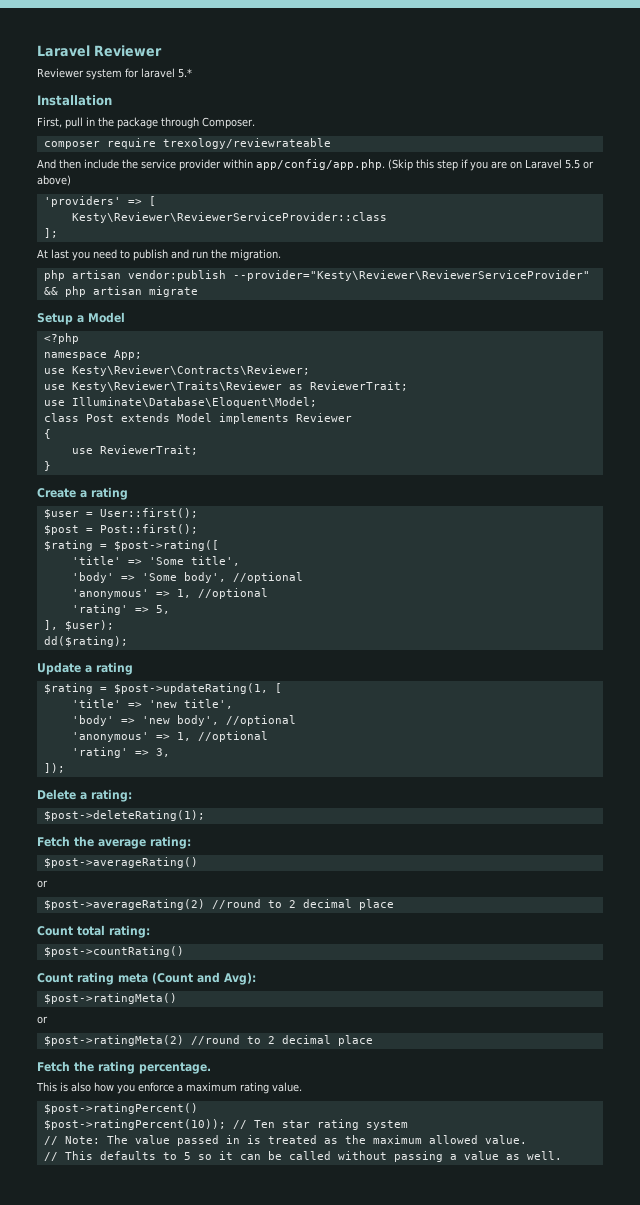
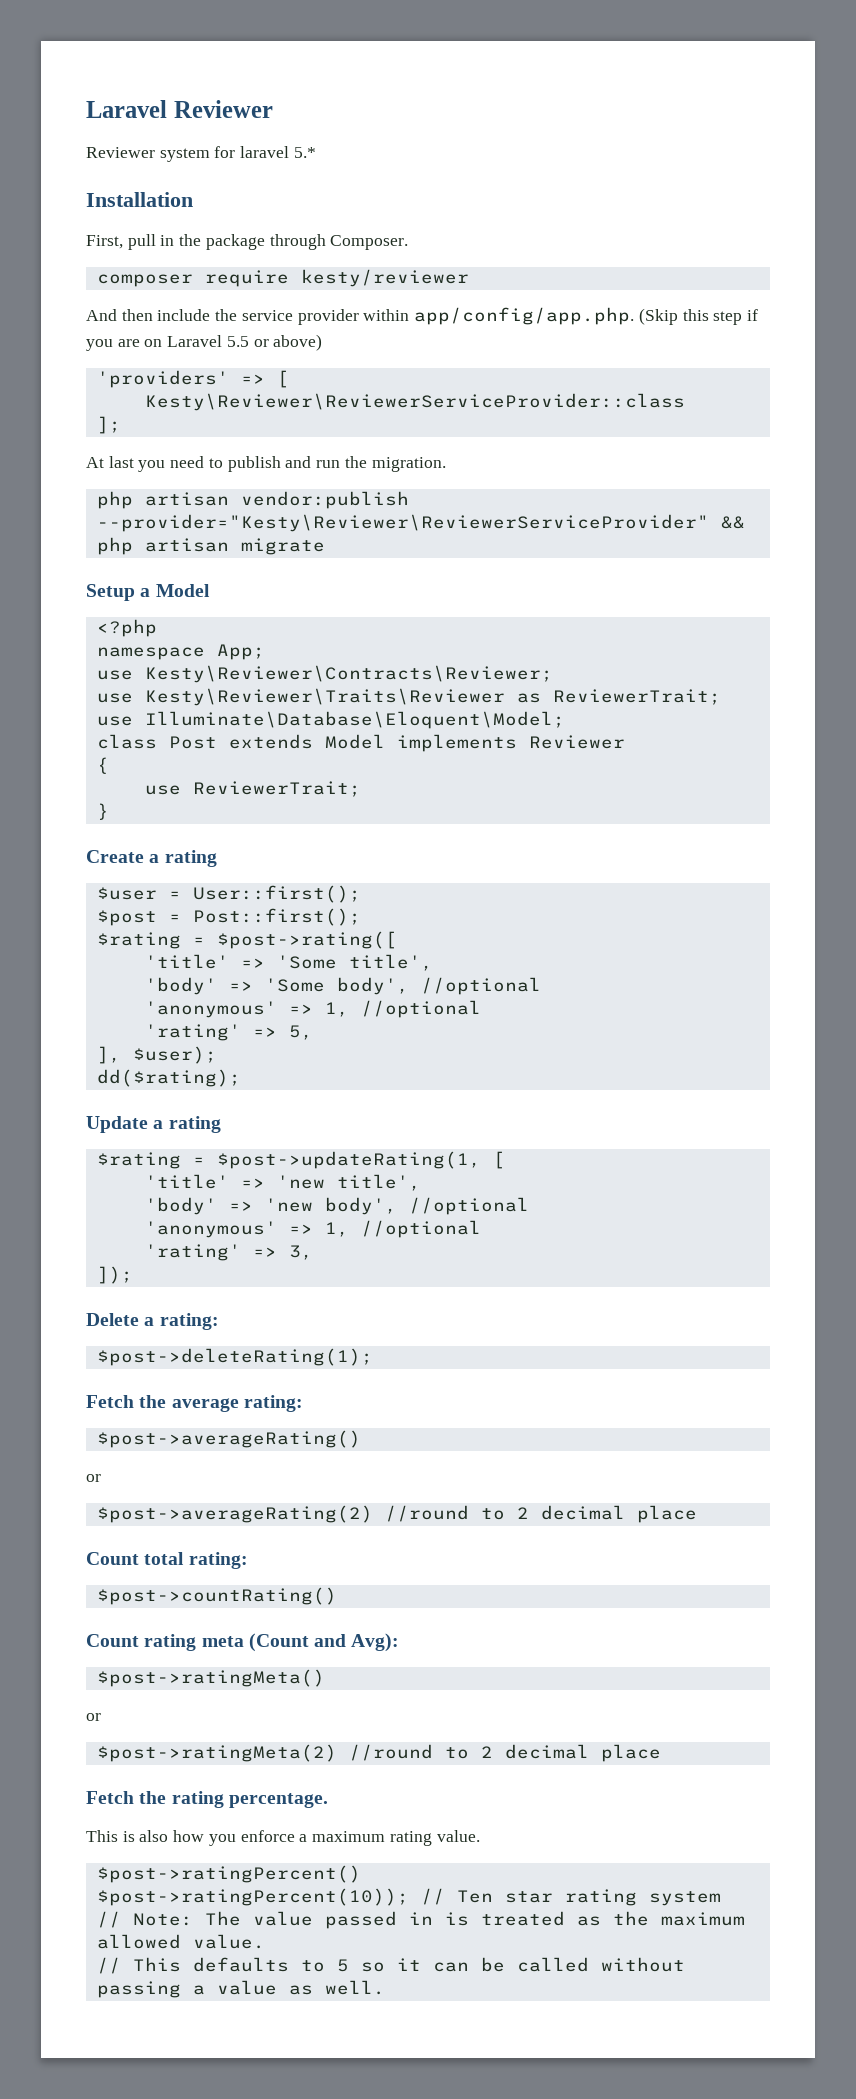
- composer require trexology/reviewrateable
+ composer require kesty/reviewer

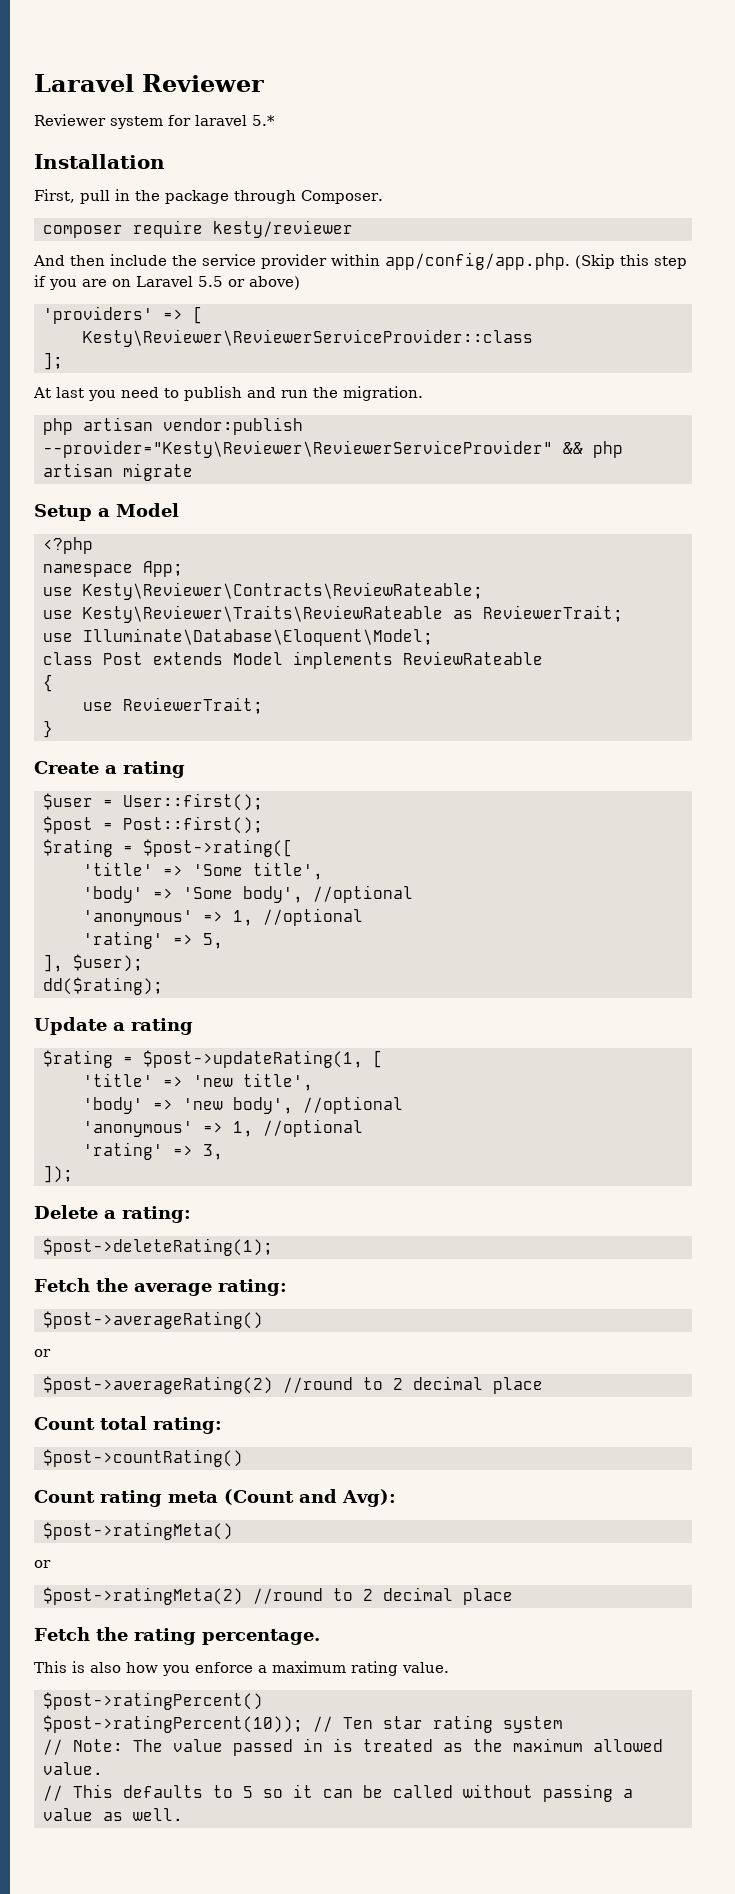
- use Kesty\Reviewer\Contracts\Reviewer;
- use Kesty\Reviewer\Traits\Reviewer as ReviewerTrait;
+ use Kesty\Reviewer\Contracts\ReviewRateable;
+ use Kesty\Reviewer\Traits\ReviewRateable as ReviewerTrait;
- class Post extends Model implements Reviewer
+ class Post extends Model implements ReviewRateable

